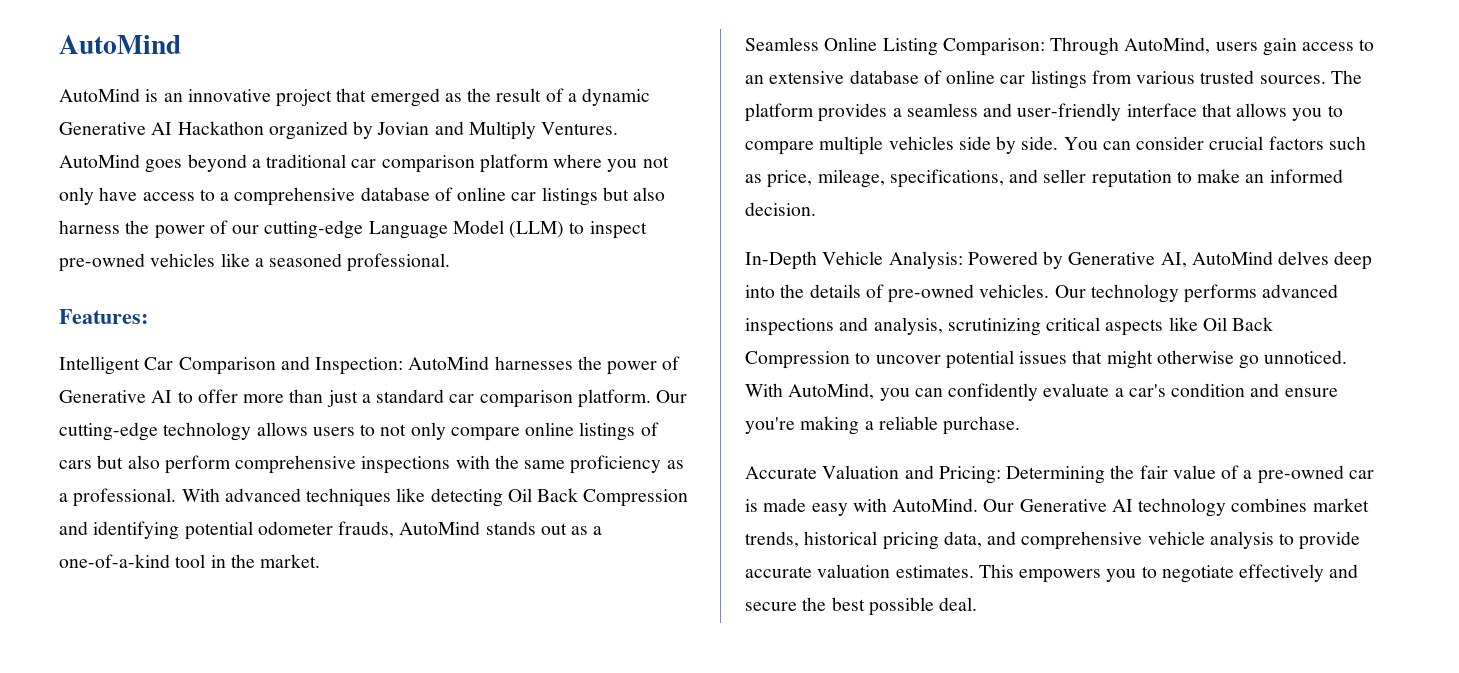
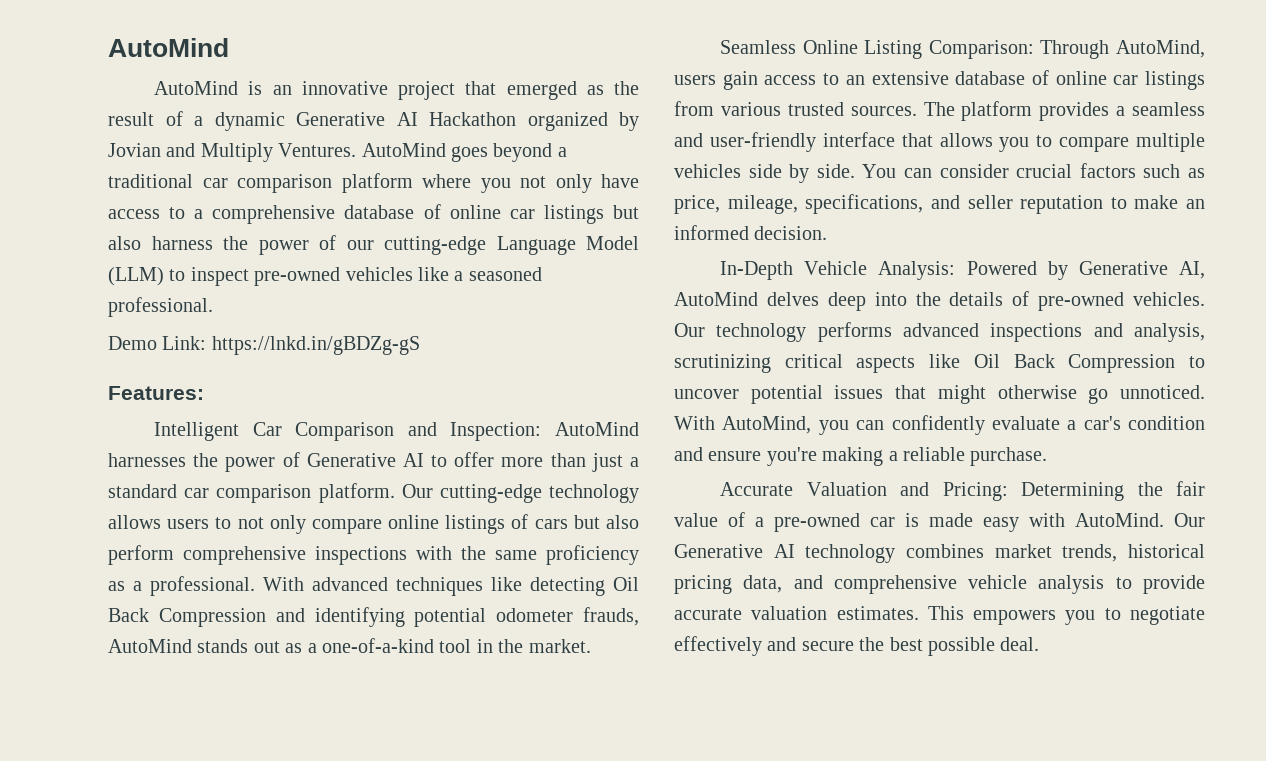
+ Demo Link: https://lnkd.in/gBDZg-gS

